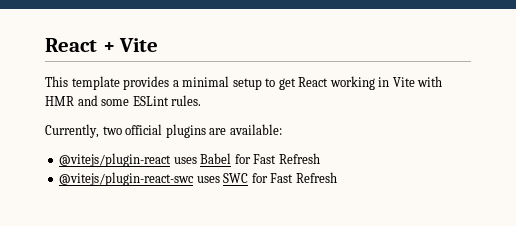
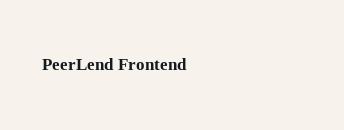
- React + Vite
- This template provides a minimal setup to get React working in Vite with HMR and some ESLint rules.
- Currently, two official plugins are available:
- @vitejs/plugin-react uses Babel for Fast Refresh
- @vitejs/plugin-react-swc uses SWC for Fast Refresh
+ PeerLend Frontend

